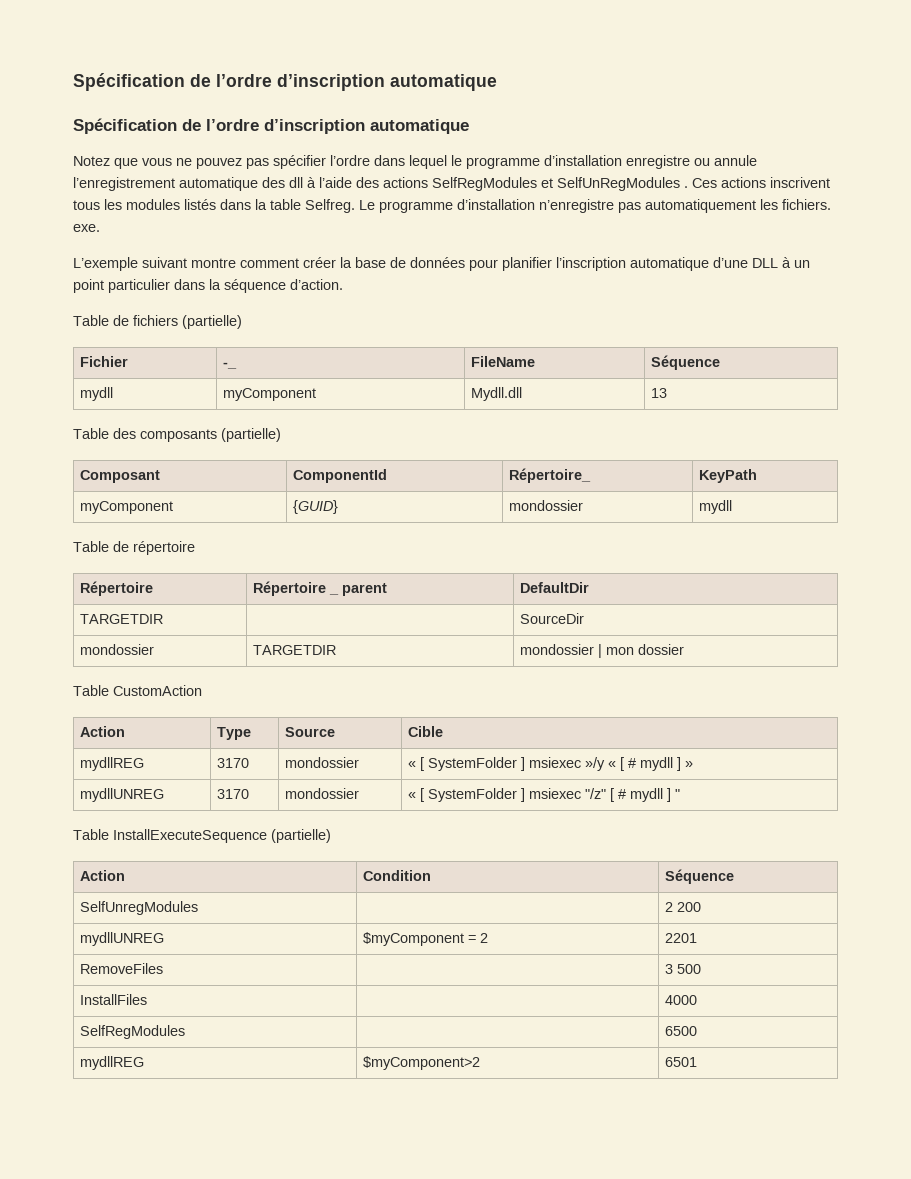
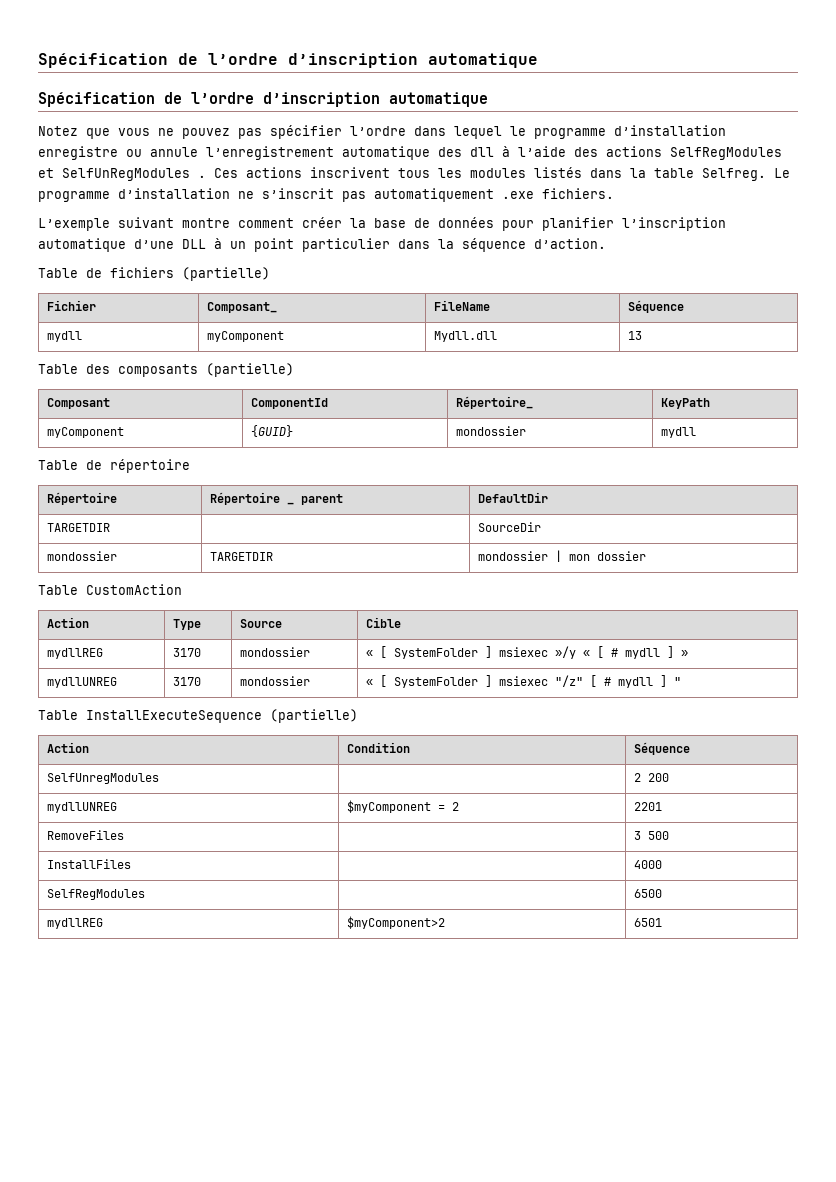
- Le programme d’installation n’enregistre pas automatiquement les fichiers. exe.
+ Le programme d’installation ne s’inscrit pas automatiquement .exe fichiers.
- Fichier | -_ | FileName | Séquence
+ Fichier | Composant_ | FileName | Séquence

